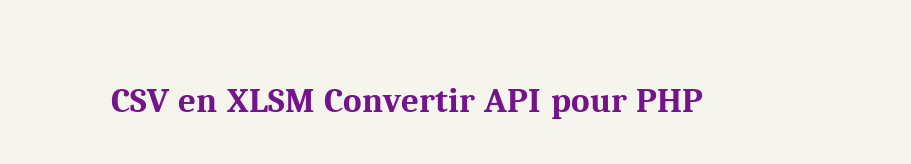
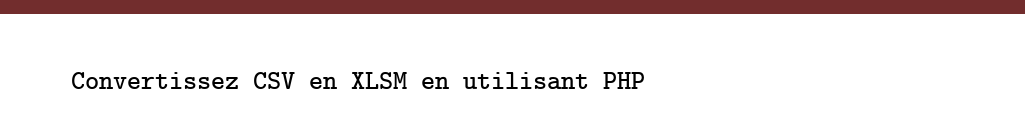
- CSV en XLSM Convertir API pour PHP
+ Convertissez CSV en XLSM en utilisant PHP

